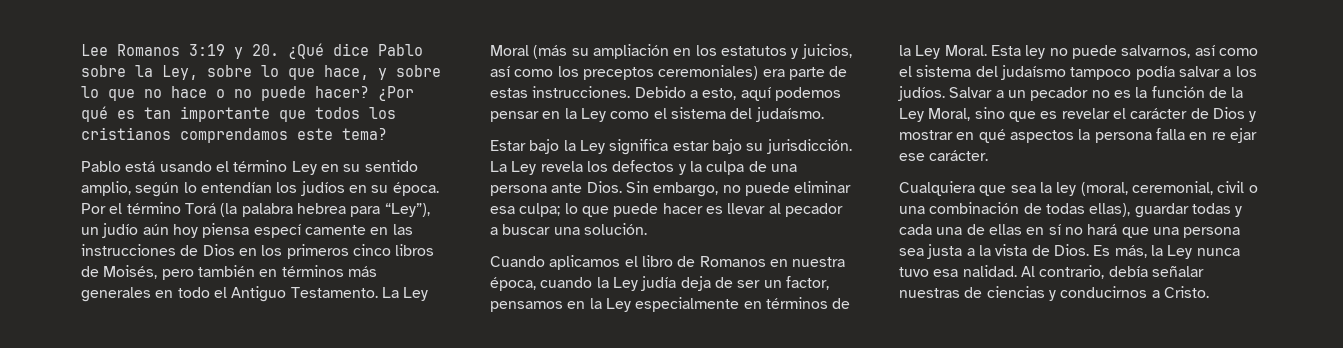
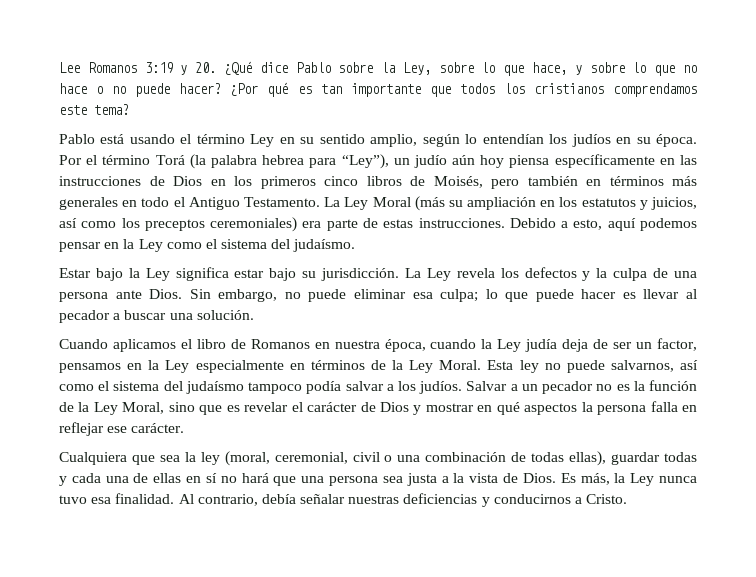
- Por el término Torá (la palabra hebrea para “Ley”), un judío aún hoy piensa especí camente en las instrucciones de Dios en los primeros cinco libros de Moisés, pero también en términos más generales en todo el Antiguo Testamento.
+ Por el término Torá (la palabra hebrea para “Ley”), un judío aún hoy piensa específicamente en las instrucciones de Dios en los primeros cinco libros de Moisés, pero también en términos más generales en todo el Antiguo Testamento.
- Salvar a un pecador no es la función de la Ley Moral, sino que es revelar el carácter de Dios y mostrar en qué aspectos la persona falla en re ejar ese carácter.
+ Salvar a un pecador no es la función de la Ley Moral, sino que es revelar el carácter de Dios y mostrar en qué aspectos la persona falla en reflejar ese carácter.
- Es más, la Ley nunca tuvo esa nalidad.
+ Es más, la Ley nunca tuvo esa finalidad.
- Al contrario, debía señalar nuestras de ciencias y conducirnos a Cristo.
+ Al contrario, debía señalar nuestras deficiencias y conducirnos a Cristo.

